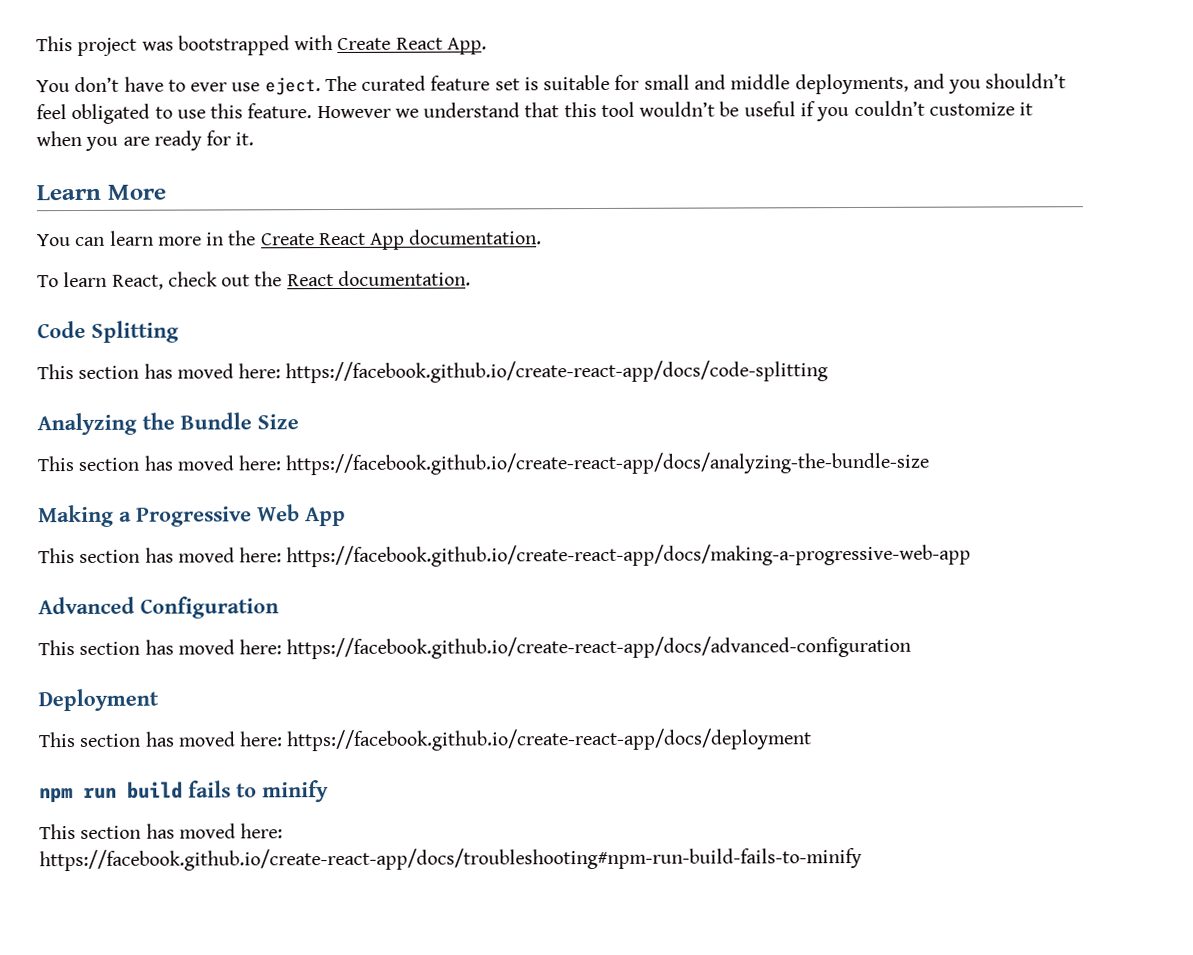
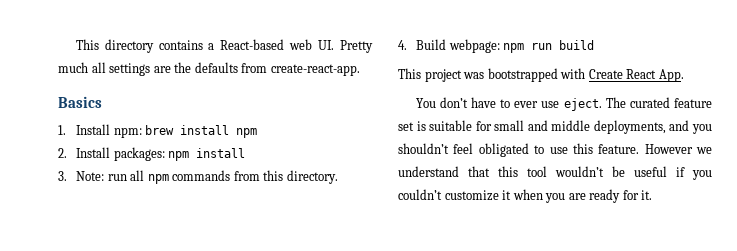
+ This directory contains a React-based web UI. Pretty much all settings are the defaults from create-react-app.
+ Basics
+ 1. Install npm: brew install npm
+ 2. Install packages: npm install
+ 3. Note: run all npm commands from this directory.
+ 4. Build webpage: npm run build
- Learn More
- You can learn more in the Create React App documentation.
- To learn React, check out the React documentation.
- Code Splitting
- This section has moved here: https://facebook.github.io/create-react-app/docs/code-splitting
- Analyzing the Bundle Size
- This section has moved here: https://facebook.github.io/create-react-app/docs/analyzing-the-bundle-size
- Making a Progressive Web App
- This section has moved here: https://facebook.github.io/create-react-app/docs/making-a-progressive-web-app
- Advanced Configuration
- This section has moved here: https://facebook.github.io/create-react-app/docs/advanced-configuration
- Deployment
- This section has moved here: https://facebook.github.io/create-react-app/docs/deployment
- npm run build fails to minify
- This section has moved here: https://facebook.github.io/create-react-app/docs/troubleshooting#npm-run-build-fails-to-minify

